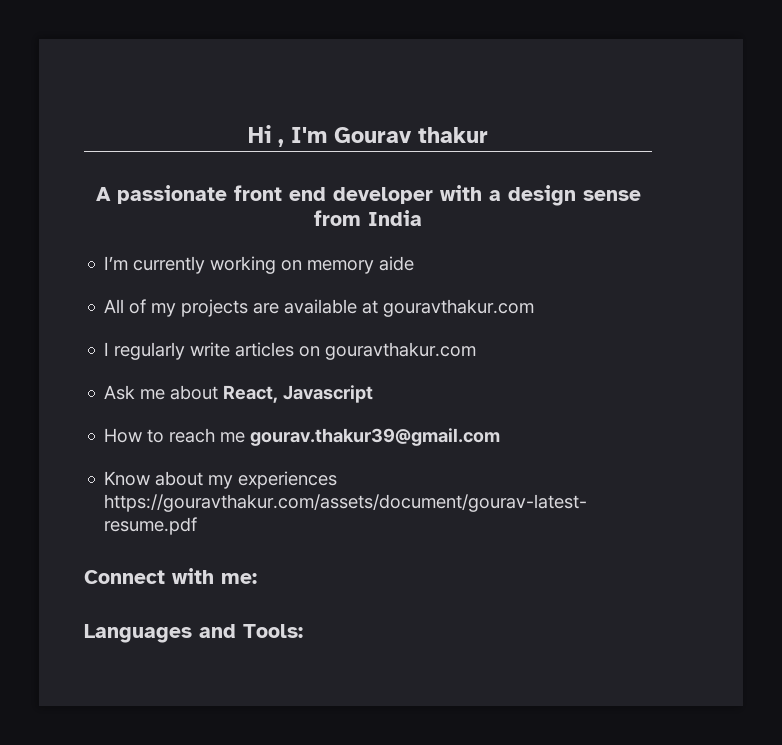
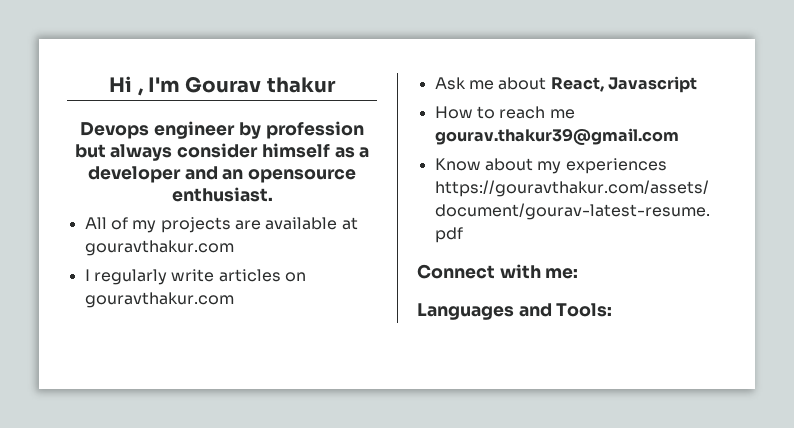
- A passionate front end developer with a design sense from India
- I’m currently working on memory aide
+ Devops engineer by profession but always consider himself as a developer and an opensource enthusiast.

